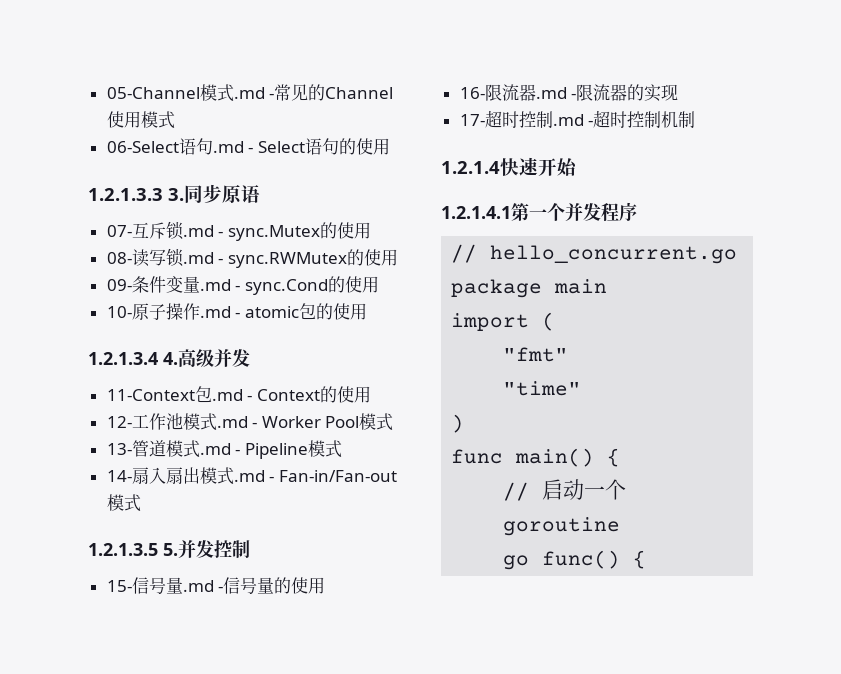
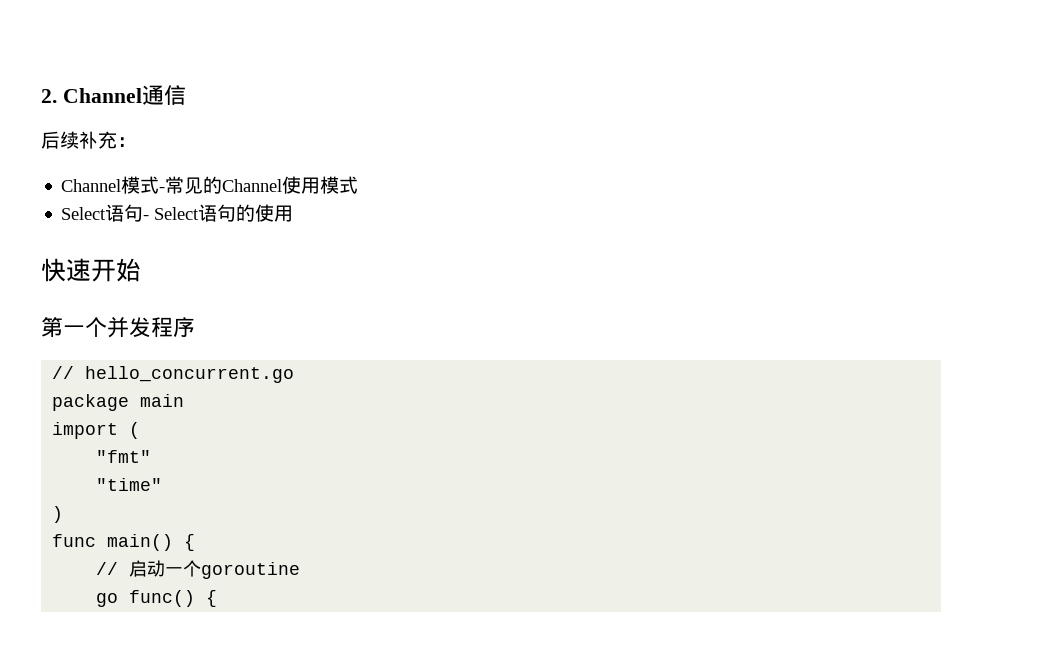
- 05-Channel模式.md -常见的Channel使用模式
+ 2. Channel通信
+ 后续补充：
+ Channel模式-常见的Channel使用模式
- 06-Select语句.md - Select语句的使用
+ Select语句- Select语句的使用
- 1.2.1.3.3 3.同步原语
- 07-互斥锁.md - sync.Mutex的使用
- 08-读写锁.md - sync.RWMutex的使用
- 09-条件变量.md - sync.Cond的使用
- 10-原子操作.md - atomic包的使用
- 1.2.1.3.4 4.高级并发
- 11-Context包.md - Context的使用
- 12-工作池模式.md - Worker Pool模式
- 13-管道模式.md - Pipeline模式
- 14-扇入扇出模式.md - Fan-in/Fan-out模式
- 1.2.1.3.5 5.并发控制
- 15-信号量.md -信号量的使用
- 16-限流器.md -限流器的实现
- 17-超时控制.md -超时控制机制
- 1.2.1.4快速开始
+ 快速开始
- 1.2.1.4.1第一个并发程序
+ 第一个并发程序

